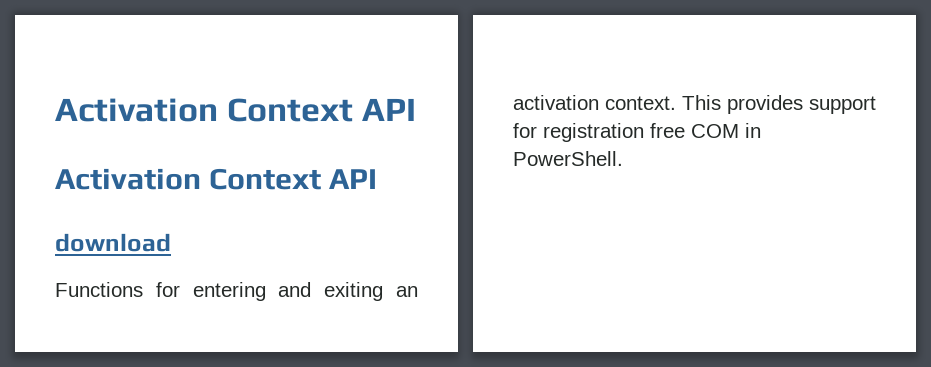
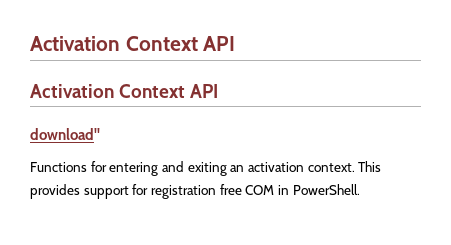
- download
+ download"

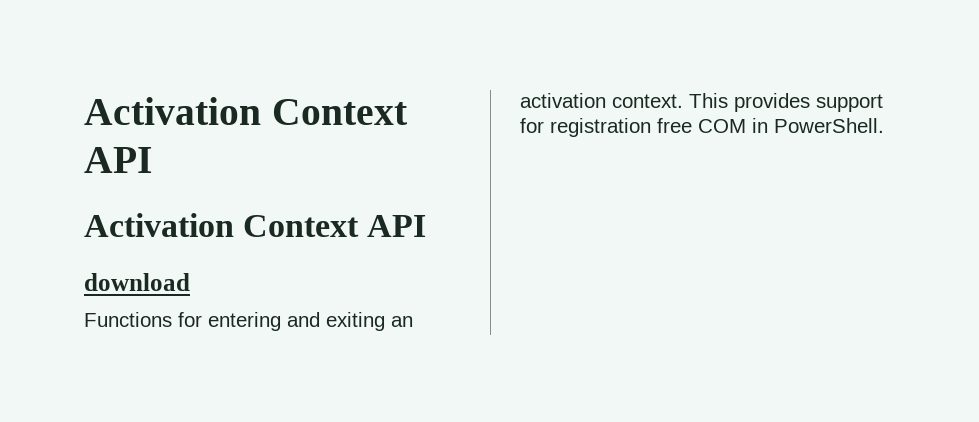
- download"
+ download

